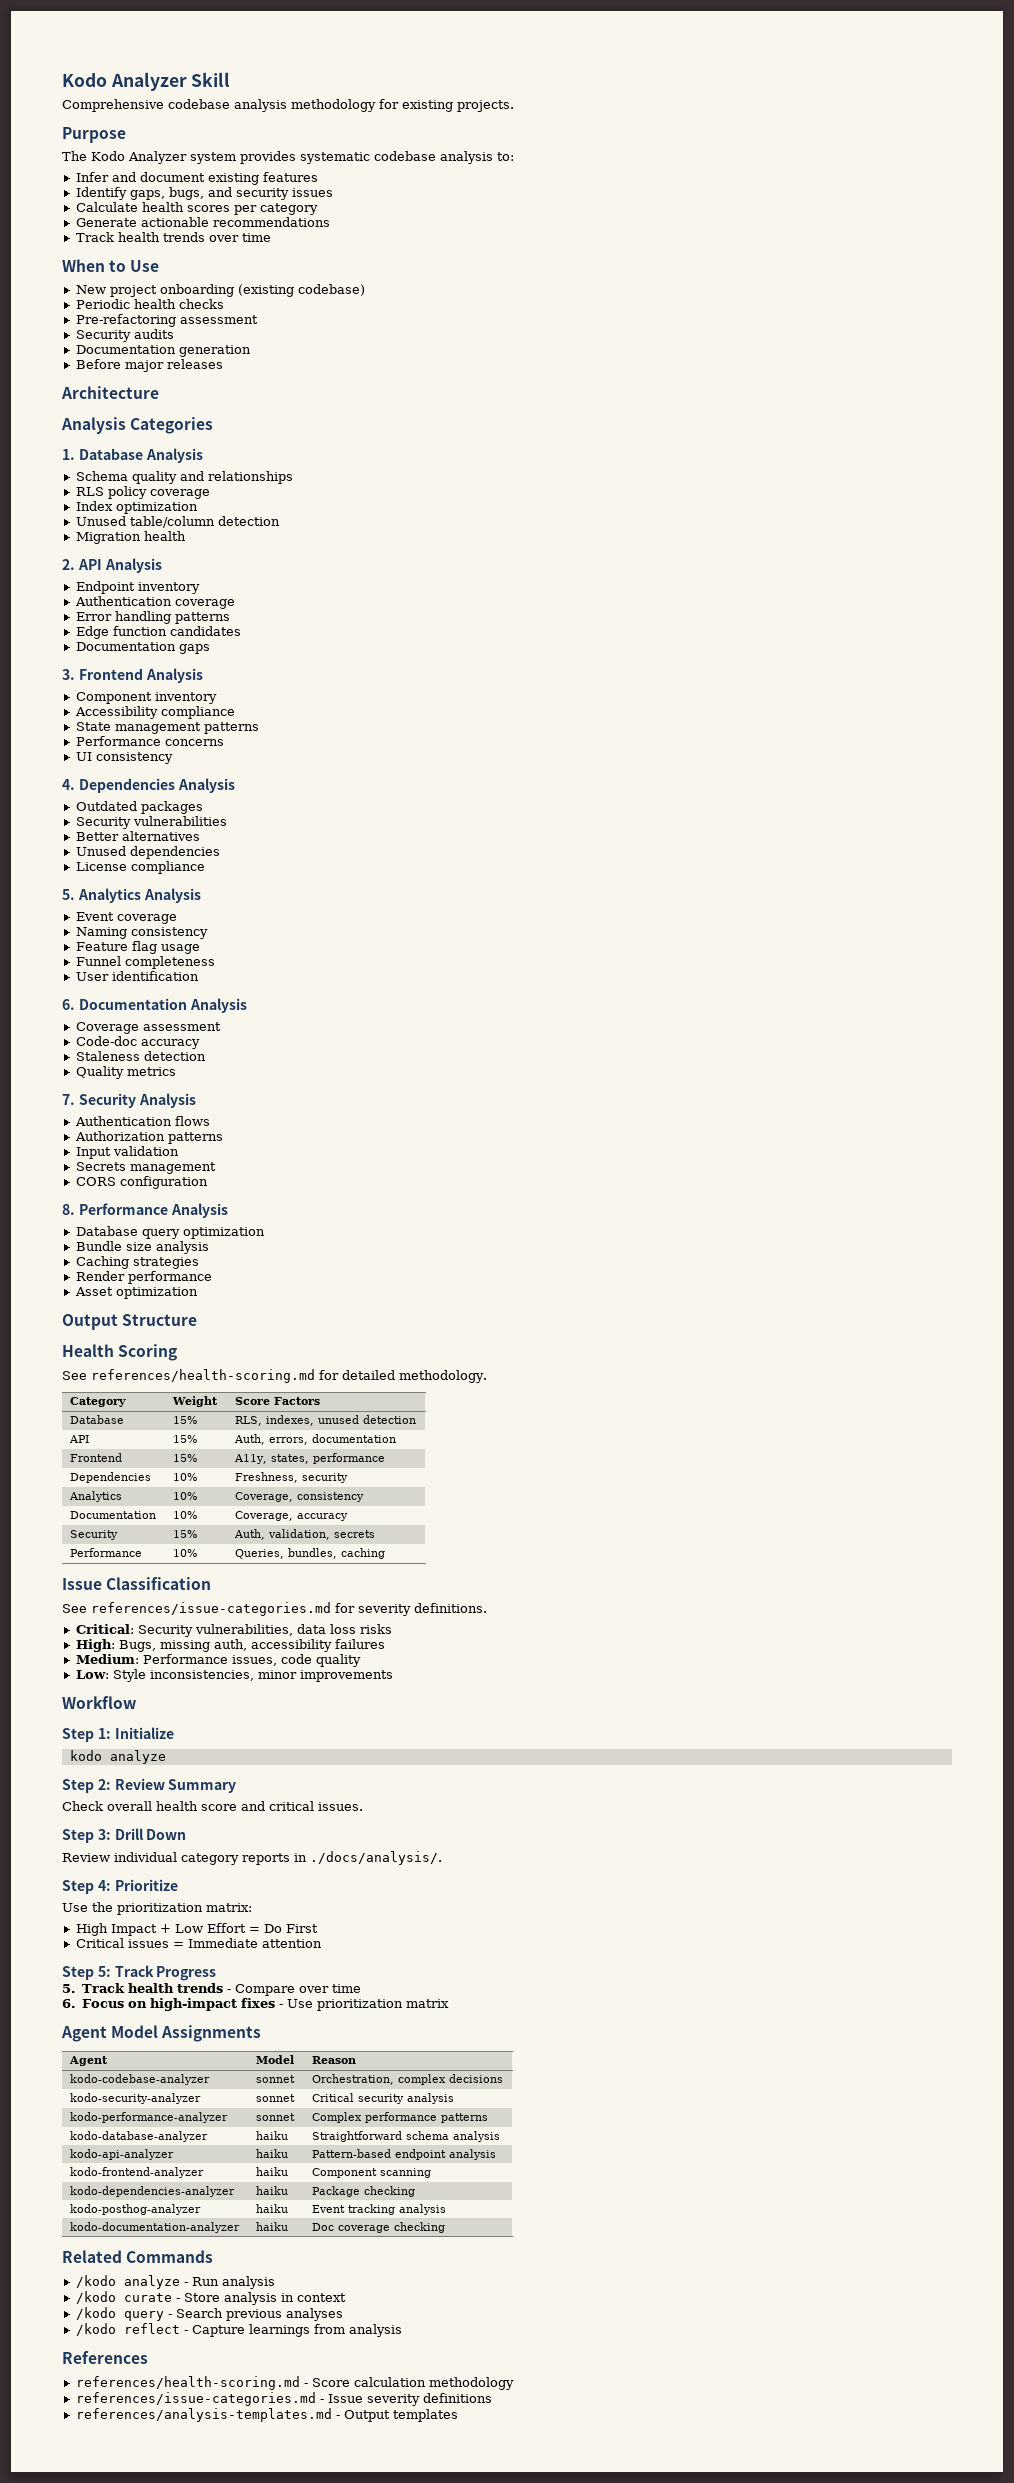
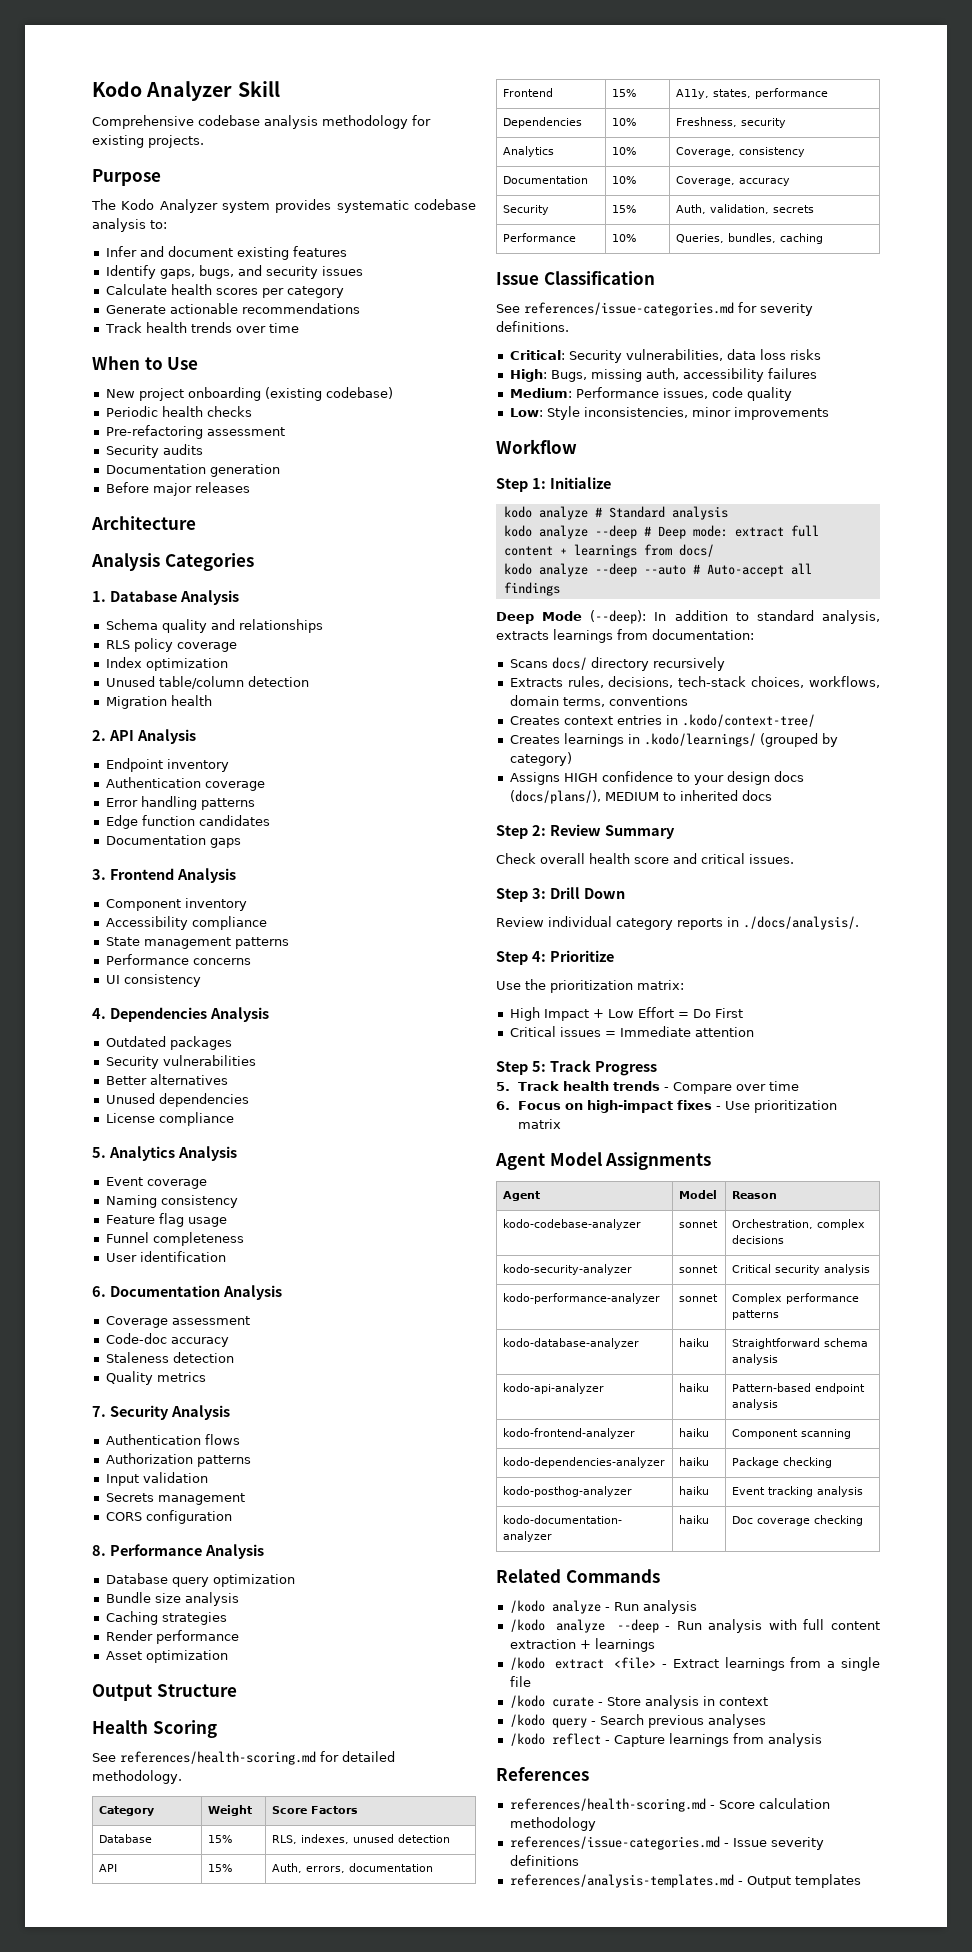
- kodo analyze
+ kodo analyze # Standard analysis
+ kodo analyze --deep # Deep mode: extract full content + learnings from docs/
+ kodo analyze --deep --auto # Auto-accept all findings
+ Deep Mode (--deep): In addition to standard analysis, extracts learnings from documentation:
+ Scans docs/ directory recursively
+ Extracts rules, decisions, tech-stack choices, workflows, domain terms, conventions
+ Creates context entries in .kodo/context-tree/
+ Creates learnings in .kodo/learnings/ (grouped by category)
+ Assigns HIGH confidence to your design docs (docs/plans/), MEDIUM to inherited docs
+ /kodo analyze --deep - Run analysis with full content extraction + learnings
+ /kodo extract <file> - Extract learnings from a single file

